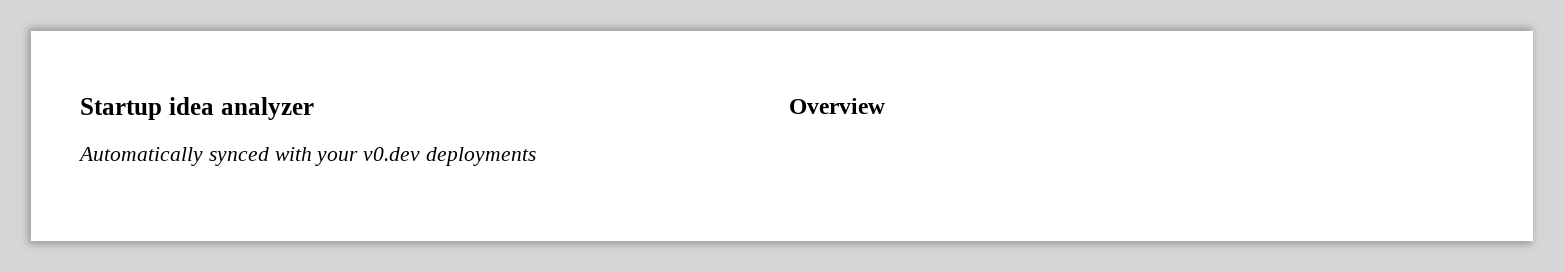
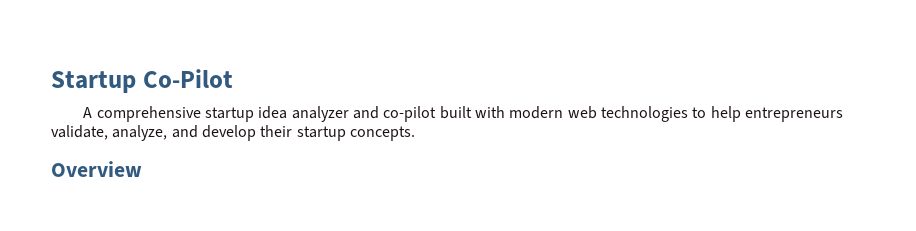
- Startup idea analyzer
- Automatically synced with your v0.dev deployments
+ Startup Co-Pilot
+ A comprehensive startup idea analyzer and co-pilot built with modern web technologies to help entrepreneurs validate, analyze, and develop their startup concepts.

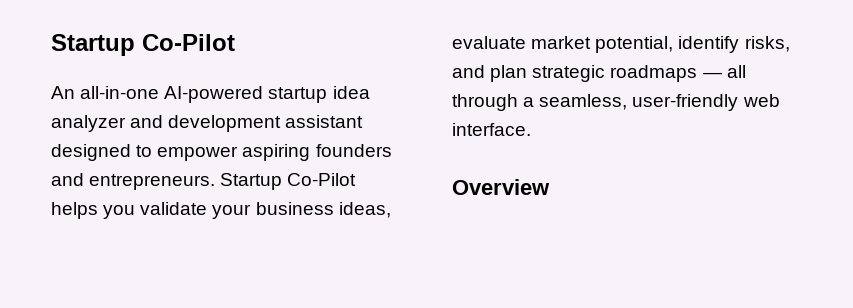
- A comprehensive startup idea analyzer and co-pilot built with modern web technologies to help entrepreneurs validate, analyze, and develop their startup concepts.
+ An all-in-one AI-powered startup idea analyzer and development assistant designed to empower aspiring founders and entrepreneurs. Startup Co-Pilot helps you validate your business ideas, evaluate market potential, identify risks, and plan strategic roadmaps — all through a seamless, user-friendly web interface.

